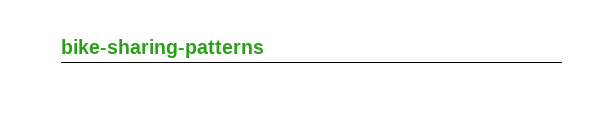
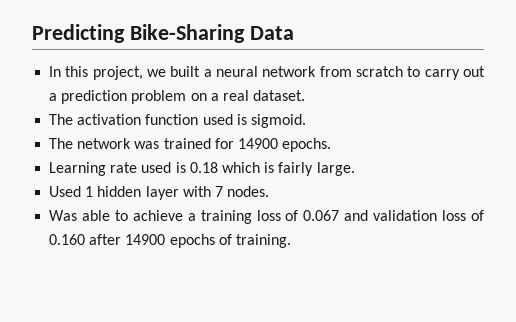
- bike-sharing-patterns
+ Predicting Bike-Sharing Data
+ In this project, we built a neural network from scratch to carry out a prediction problem on a real dataset.
+ The activation function used is sigmoid.
+ The network was trained for 14900 epochs.
+ Learning rate used is 0.18 which is fairly large.
+ Used 1 hidden layer with 7 nodes.
+ Was able to achieve a training loss of 0.067 and validation loss of 0.160 after 14900 epochs of training.

